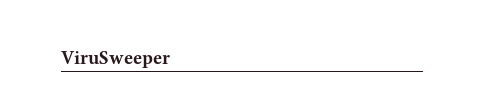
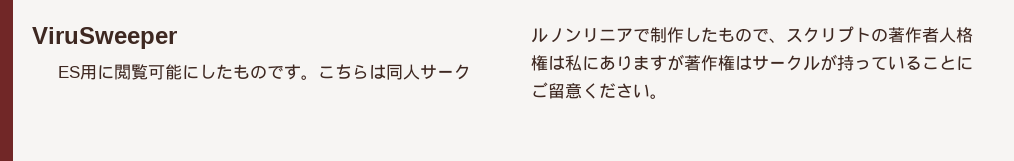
+ ES用に閲覧可能にしたものです。こちらは同人サークルノンリニアで制作したもので、スクリプトの著作者人格権は私にありますが著作権はサークルが持っていることにご留意ください。

